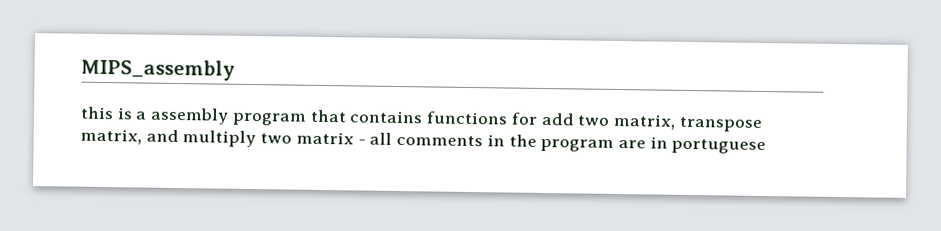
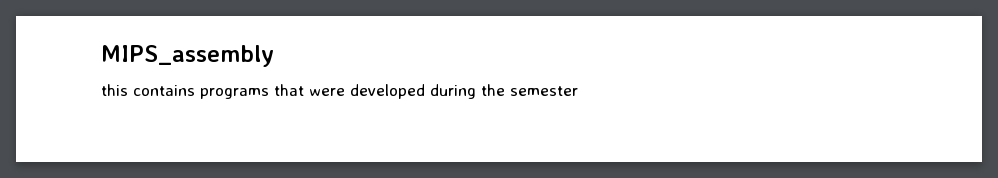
- this is a assembly program that contains functions for add two matrix, transpose matrix, and multiply two matrix - all comments in the program are in portuguese
+ this contains programs that were developed during the semester

